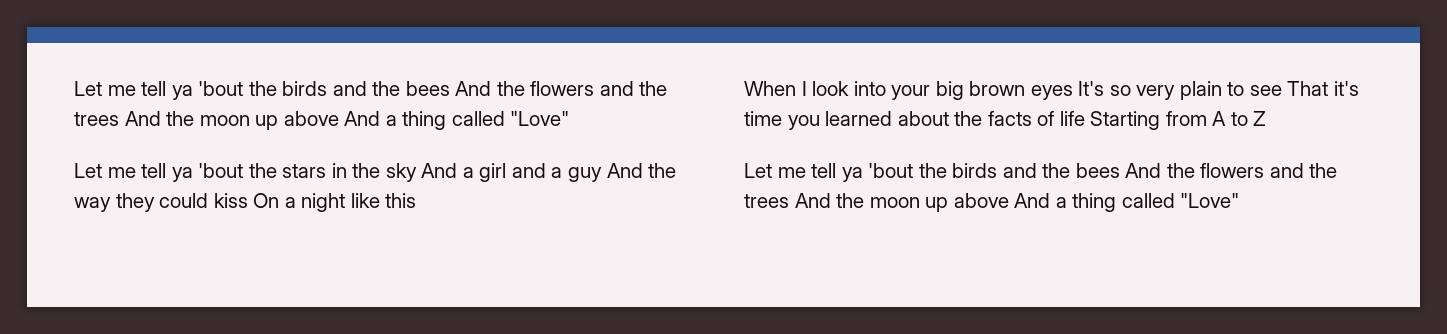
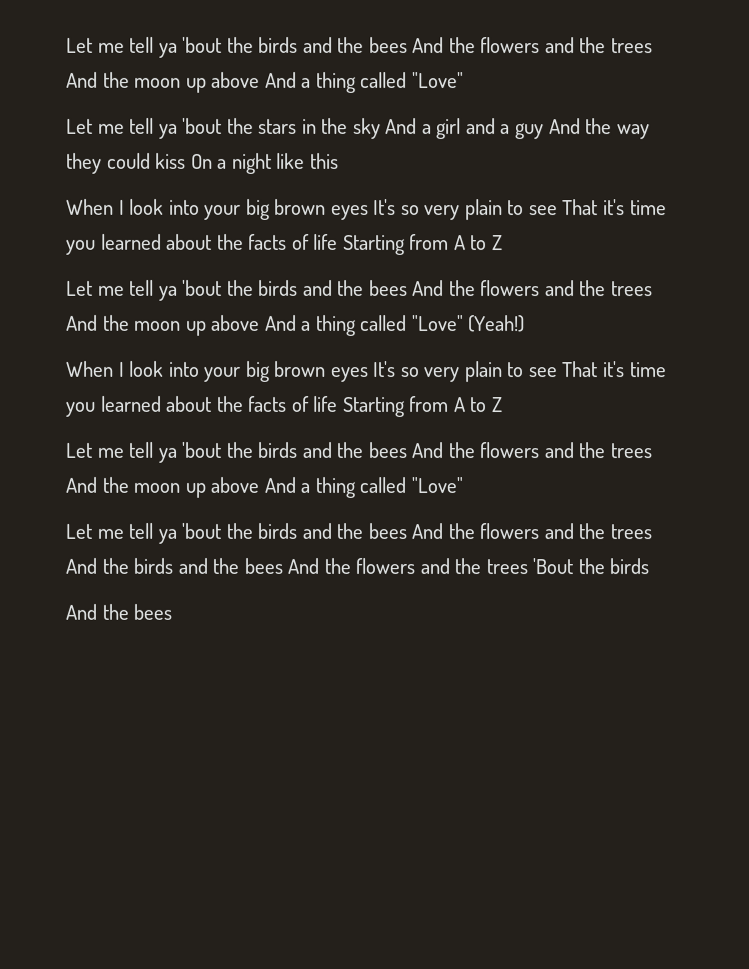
  Let me tell ya 'bout the stars in the sky And a girl and a guy And the way they could kiss On a night like this
  When I look into your big brown eyes It's so very plain to see That it's time you learned about the facts of life Starting from A to Z
+ Let me tell ya 'bout the birds and the bees And the flowers and the trees And the moon up above And a thing called "Love" (Yeah!)
+ When I look into your big brown eyes It's so very plain to see That it's time you learned about the facts of life Starting from A to Z
  Let me tell ya 'bout the birds and the bees And the flowers and the trees And the moon up above And a thing called "Love"
+ Let me tell ya 'bout the birds and the bees And the flowers and the trees And the birds and the bees And the flowers and the trees 'Bout the birds
+ And the bees

